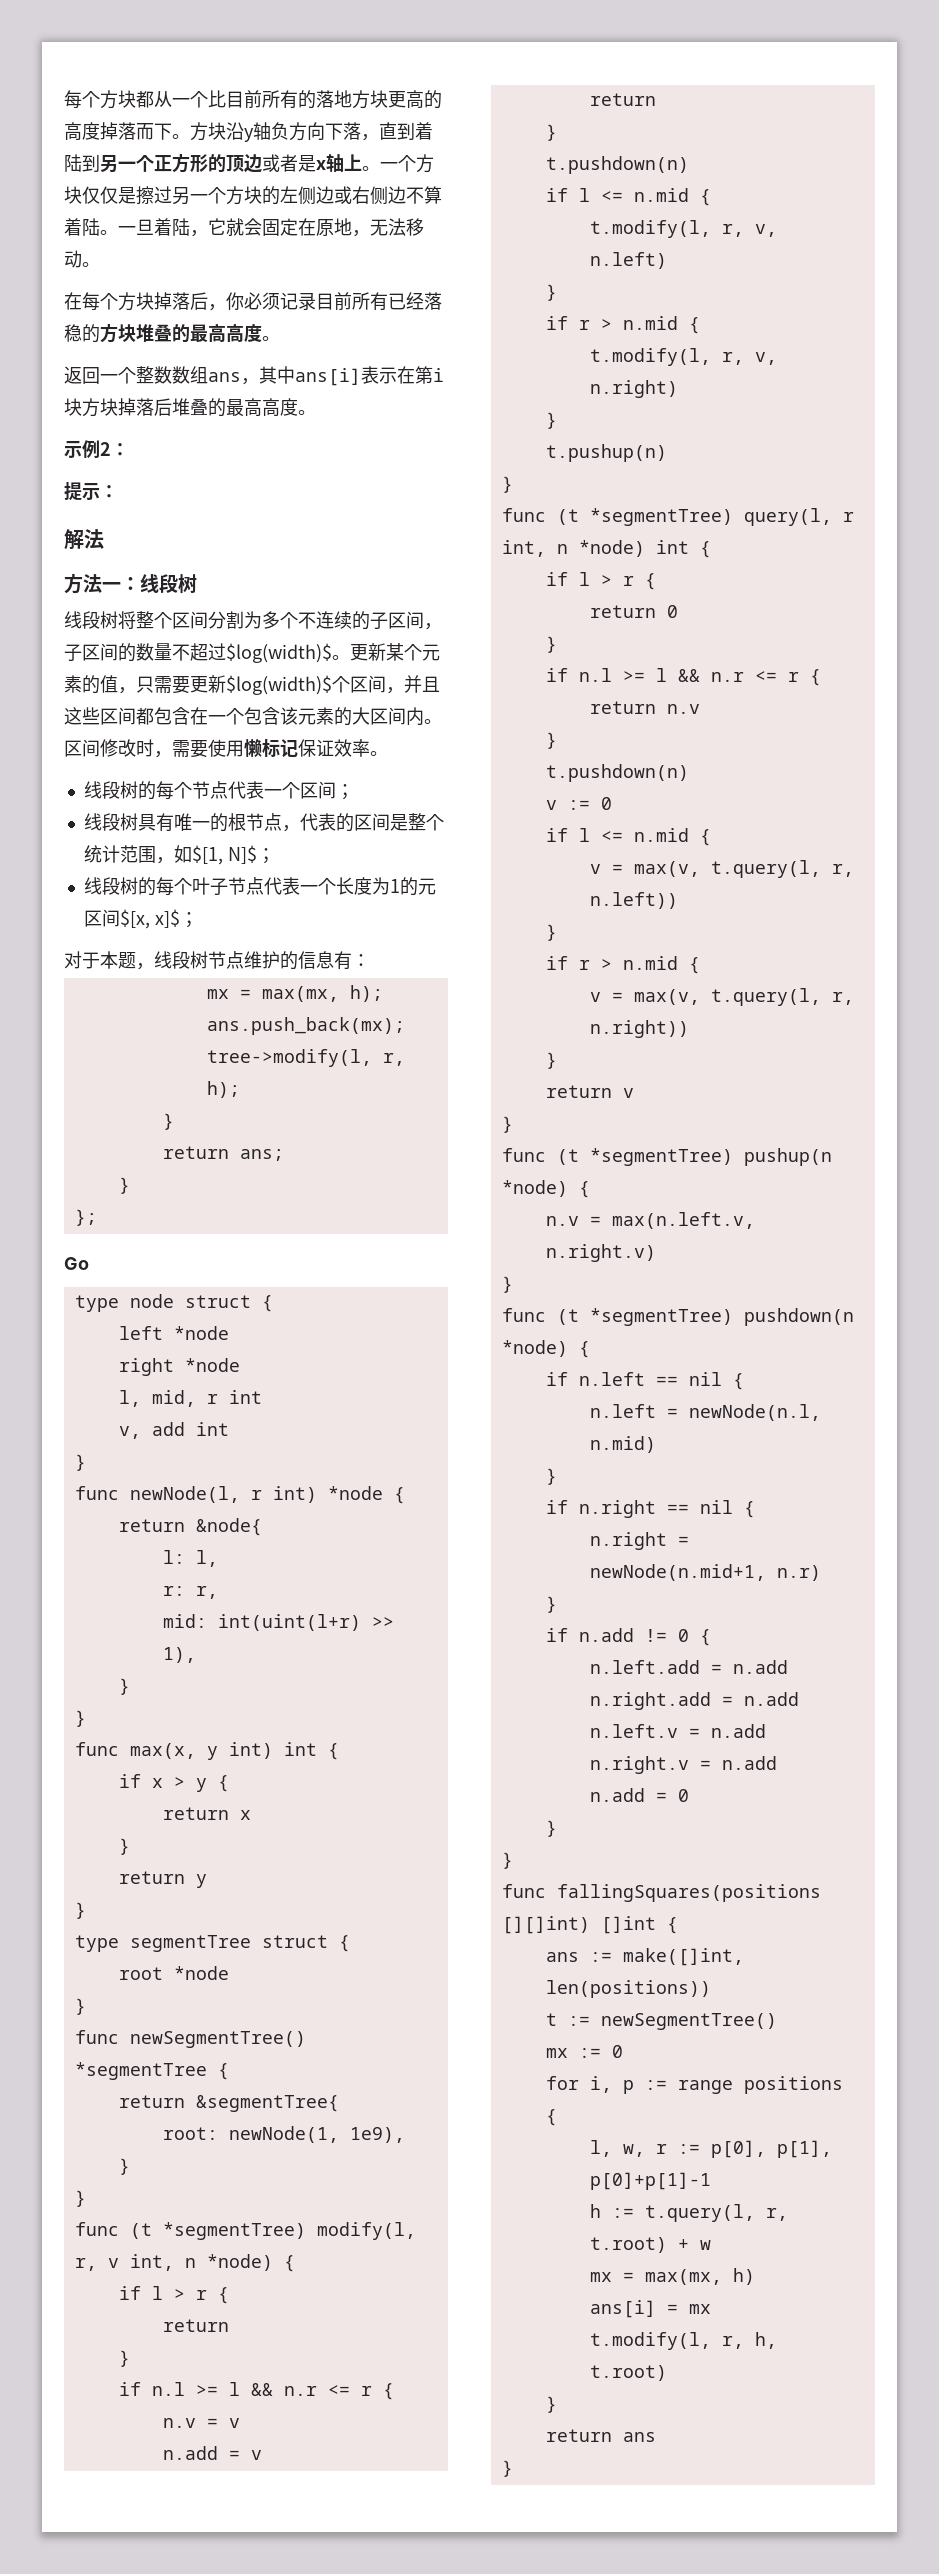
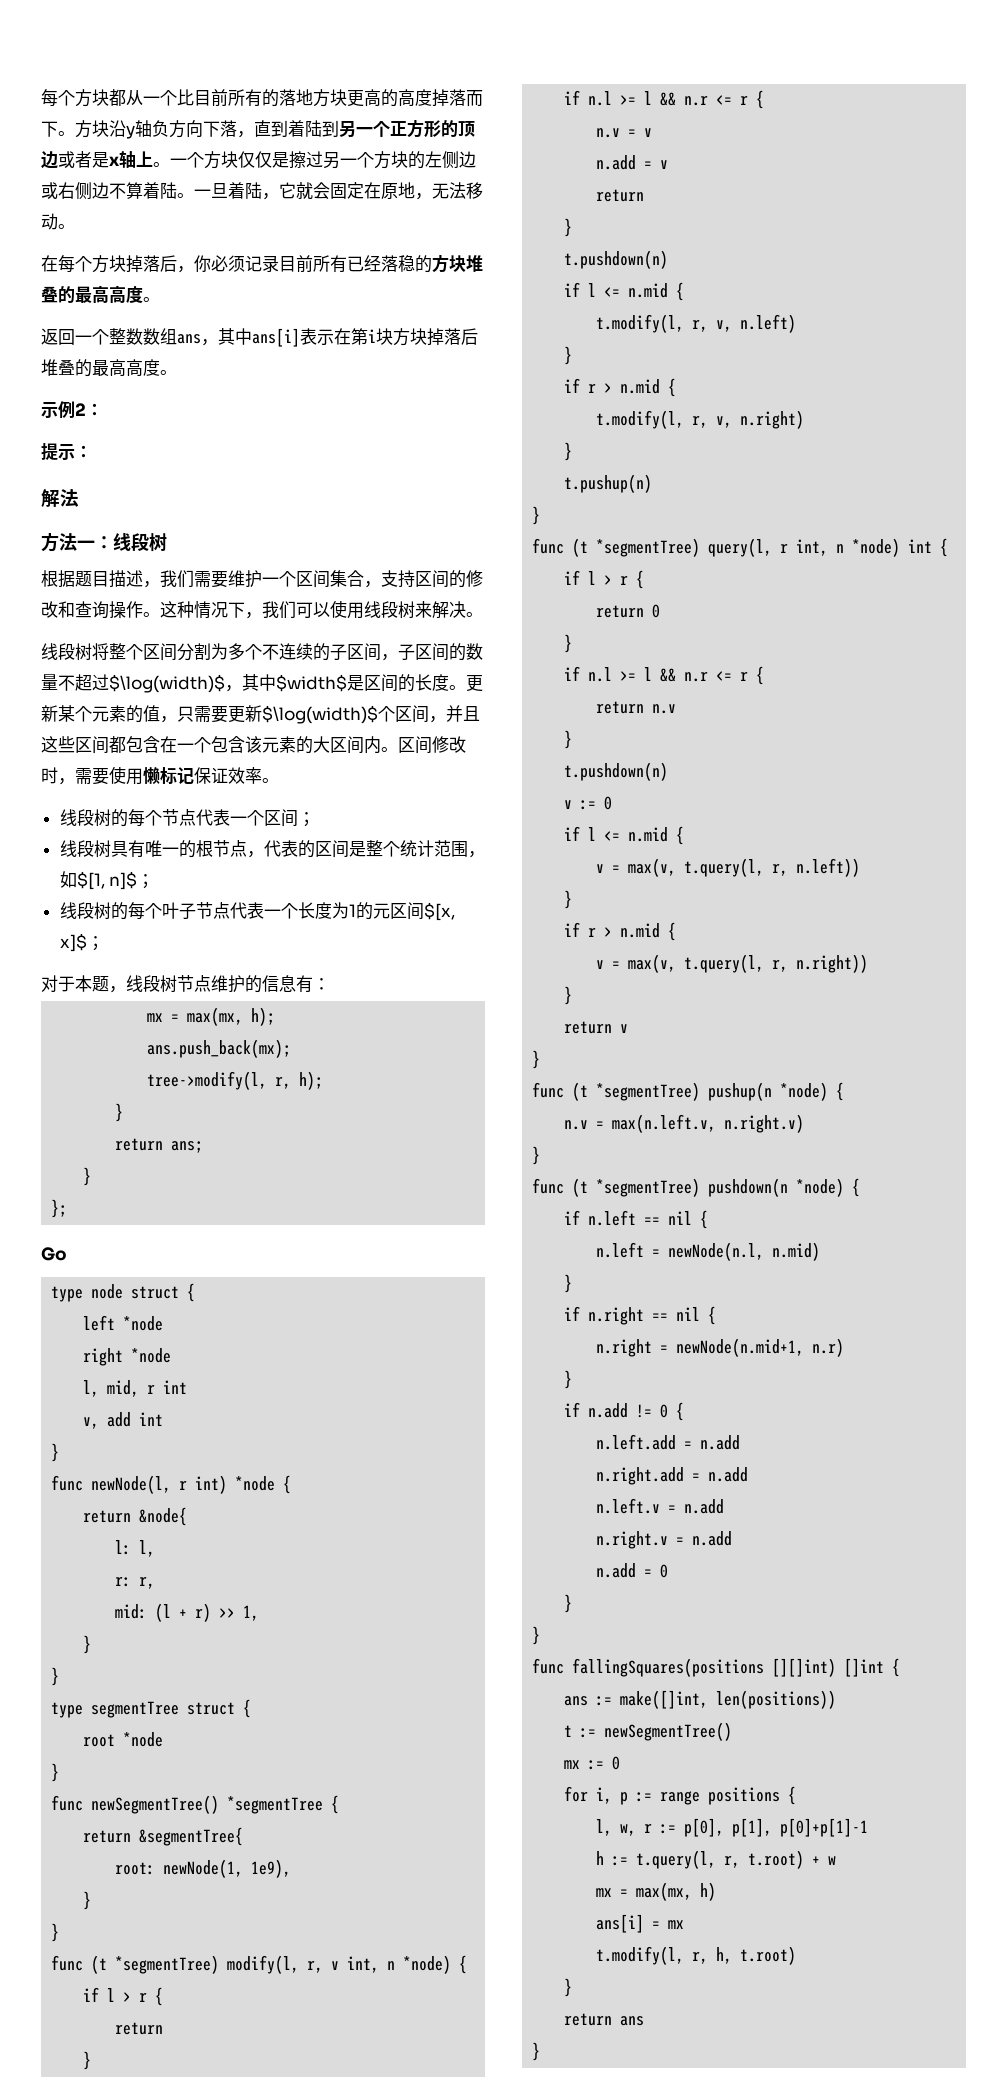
+ 根据题目描述，我们需要维护一个区间集合，支持区间的修改和查询操作。这种情况下，我们可以使用线段树来解决。
- 线段树将整个区间分割为多个不连续的子区间，子区间的数量不超过$log(width)$。
+ 线段树将整个区间分割为多个不连续的子区间，子区间的数量不超过$\log(width)$，其中$width$是区间的长度。
- 更新某个元素的值，只需要更新$log(width)$个区间，并且这些区间都包含在一个包含该元素的大区间内。
+ 更新某个元素的值，只需要更新$\log(width)$个区间，并且这些区间都包含在一个包含该元素的大区间内。
- 线段树具有唯一的根节点，代表的区间是整个统计范围，如$[1, N]$；
+ 线段树具有唯一的根节点，代表的区间是整个统计范围，如$[1, n]$；
- mid: int(uint(l+r) >> 1),
+ mid: (l + r) >> 1,
  }
- }
- func max(x, y int) int {
- if x > y {
- return x
- }
- return y

